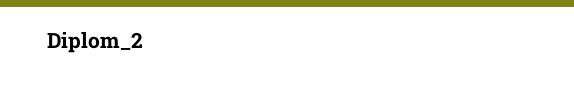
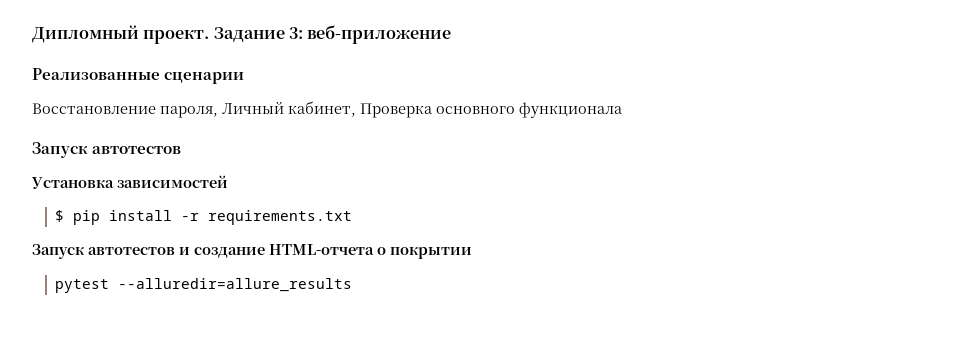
- Diplom_2
+ Дипломный проект. Задание 3: веб-приложение
+ Реализованные сценарии
+ Восстановление пароля, Личный кабинет, Проверка основного функционала
+ Запуск автотестов
+ Установка зависимостей
+ $ pip install -r requirements.txt
+ Запуск автотестов и создание HTML-отчета о покрытии
+ pytest --alluredir=allure_results

